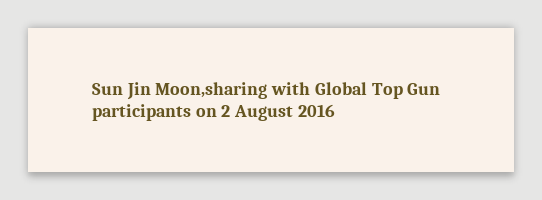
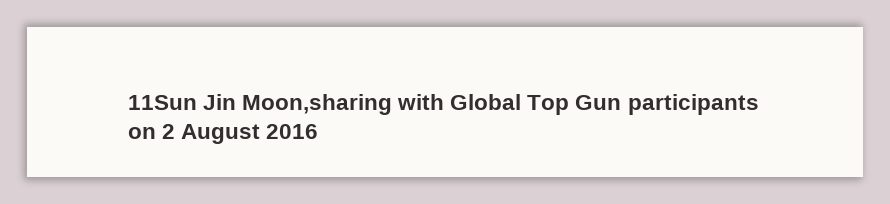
- Sun Jin Moon,sharing with Global Top Gun participants on 2 August 2016
+ 11Sun Jin Moon,sharing with Global Top Gun participants on 2 August 2016

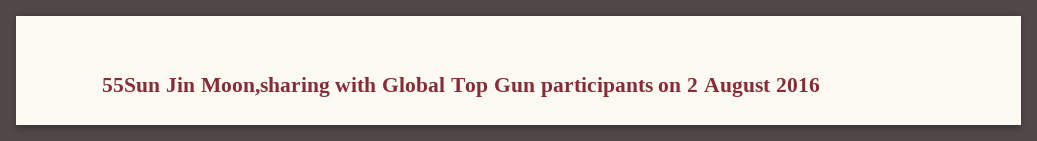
- 11Sun Jin Moon,sharing with Global Top Gun participants on 2 August 2016
+ 55Sun Jin Moon,sharing with Global Top Gun participants on 2 August 2016

